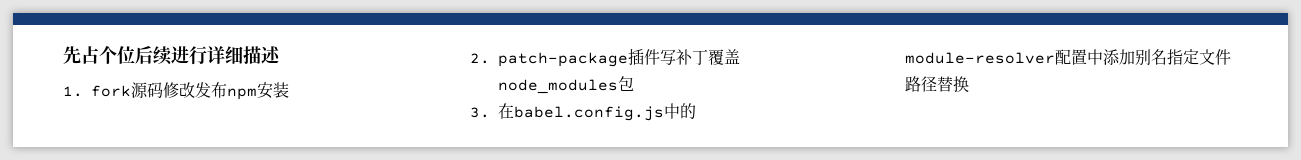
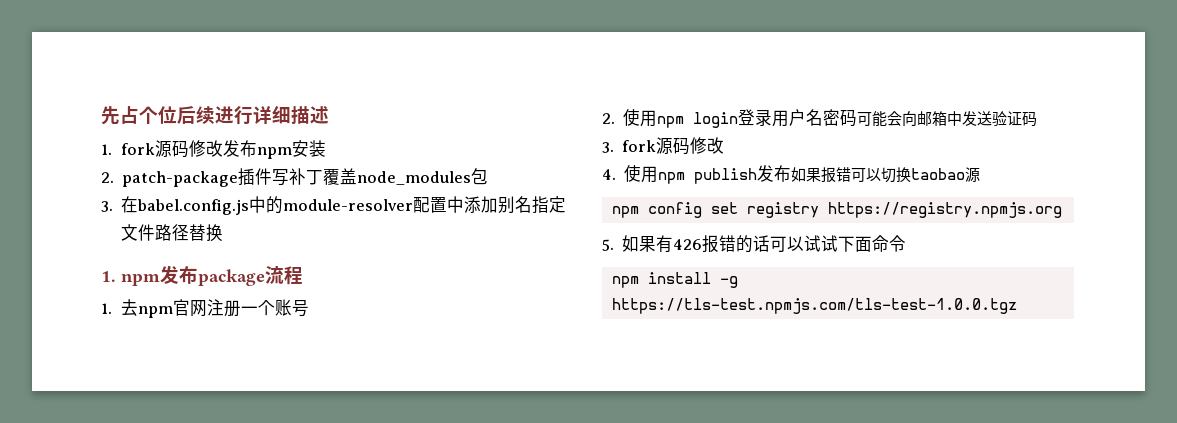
+ 1. npm发布package流程
+ 1.去npm官网注册一个账号
+ 2.使用npm login登录用户名密码可能会向邮箱中发送验证码
+ 3. fork源码修改
+ 4.使用npm publish发布如果报错可以切换taobao源
+ npm config set registry https://registry.npmjs.org
+ 5.如果有426报错的话可以试试下面命令
+ npm install -g https://tls-test.npmjs.com/tls-test-1.0.0.tgz

